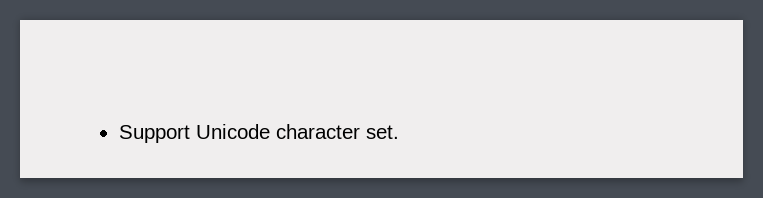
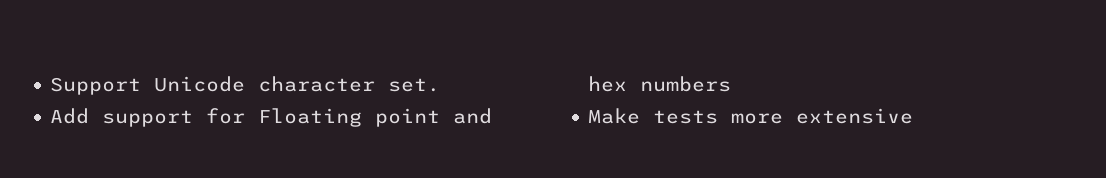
+ Add support for Floating point and hex numbers
+ Make tests more extensive

